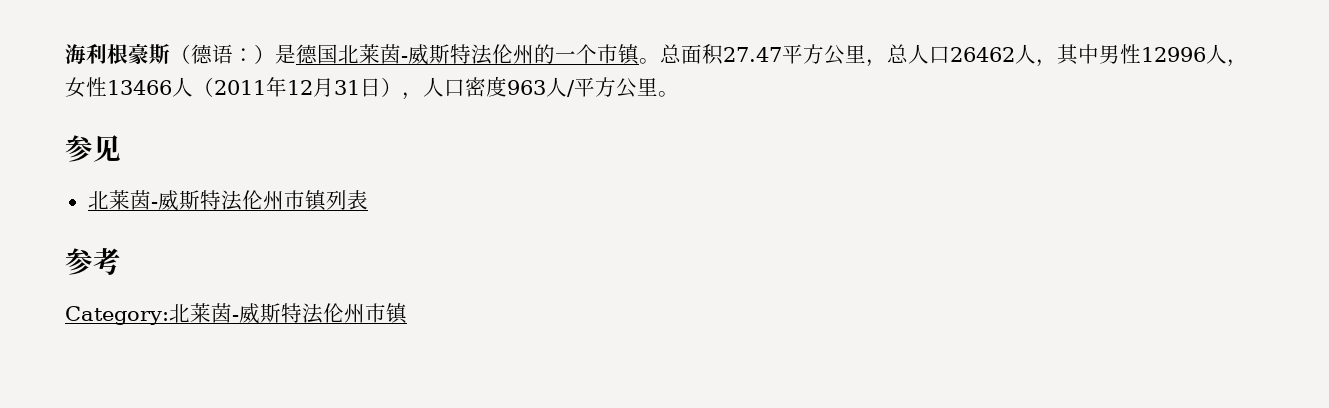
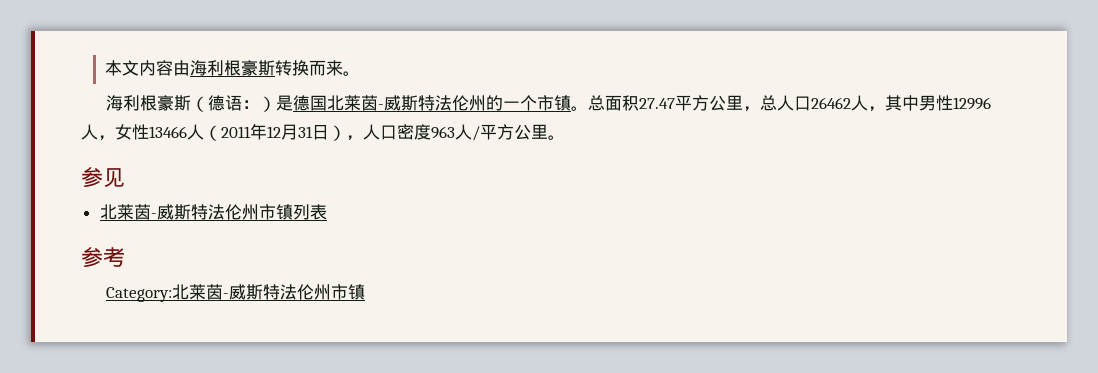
+ 本文内容由海利根豪斯转换而来。

